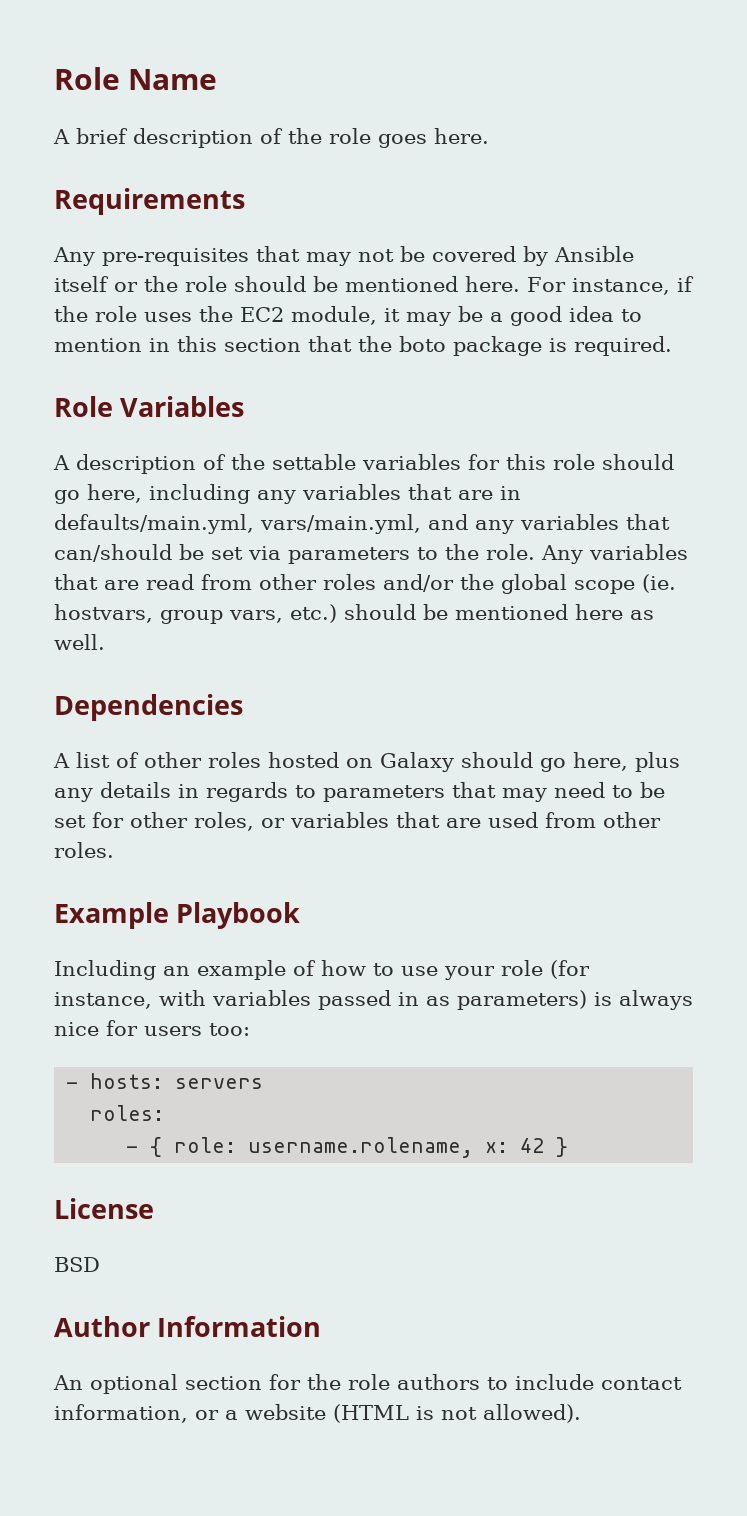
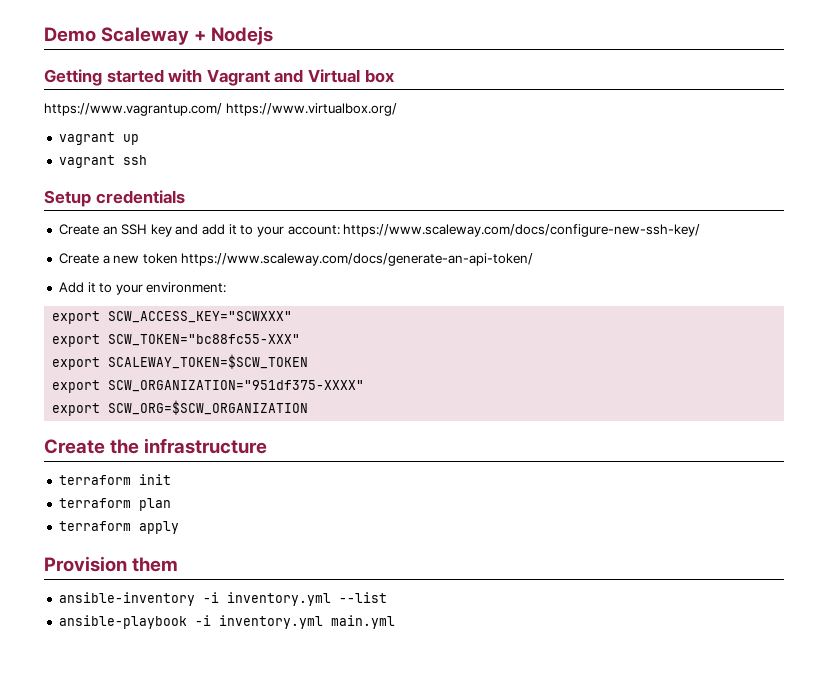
- Role Name
- A brief description of the role goes here.
- Requirements
- Any pre-requisites that may not be covered by Ansible itself or the role should be mentioned here. For instance, if the role uses the EC2 module, it may be a good idea to mention in this section that the boto package is required.
- Role Variables
- A description of the settable variables for this role should go here, including any variables that are in defaults/main.yml, vars/main.yml, and any variables that can/should be set via parameters to the role. Any variables that are read from other roles and/or the global scope (ie. hostvars, group vars, etc.) should be mentioned here as well.
- Dependencies
- A list of other roles hosted on Galaxy should go here, plus any details in regards to parameters that may need to be set for other roles, or variables that are used from other roles.
- Example Playbook
- Including an example of how to use your role (for instance, with variables passed in as parameters) is always nice for users too:
- - hosts: servers
- roles:
- - { role: username.rolename, x: 42 }
- License
- BSD
- Author Information
- An optional section for the role authors to include contact information, or a website (HTML is not allowed).
+ Demo Scaleway + Nodejs
+ Getting started with Vagrant and Virtual box
+ https://www.vagrantup.com/ https://www.virtualbox.org/
+ vagrant up
+ vagrant ssh
+ Setup credentials
+ Create an SSH key and add it to your account: https://www.scaleway.com/docs/configure-new-ssh-key/
+ Create a new token https://www.scaleway.com/docs/generate-an-api-token/
+ Add it to your environment:
+ export SCW_ACCESS_KEY="SCWXXX"
+ export SCW_TOKEN="bc88fc55-XXX"
+ export SCALEWAY_TOKEN=$SCW_TOKEN
+ export SCW_ORGANIZATION="951df375-XXXX"
+ export SCW_ORG=$SCW_ORGANIZATION
+ Create the infrastructure
+ terraform init
+ terraform plan
+ terraform apply
+ Provision them
+ ansible-inventory -i inventory.yml --list
+ ansible-playbook -i inventory.yml main.yml

